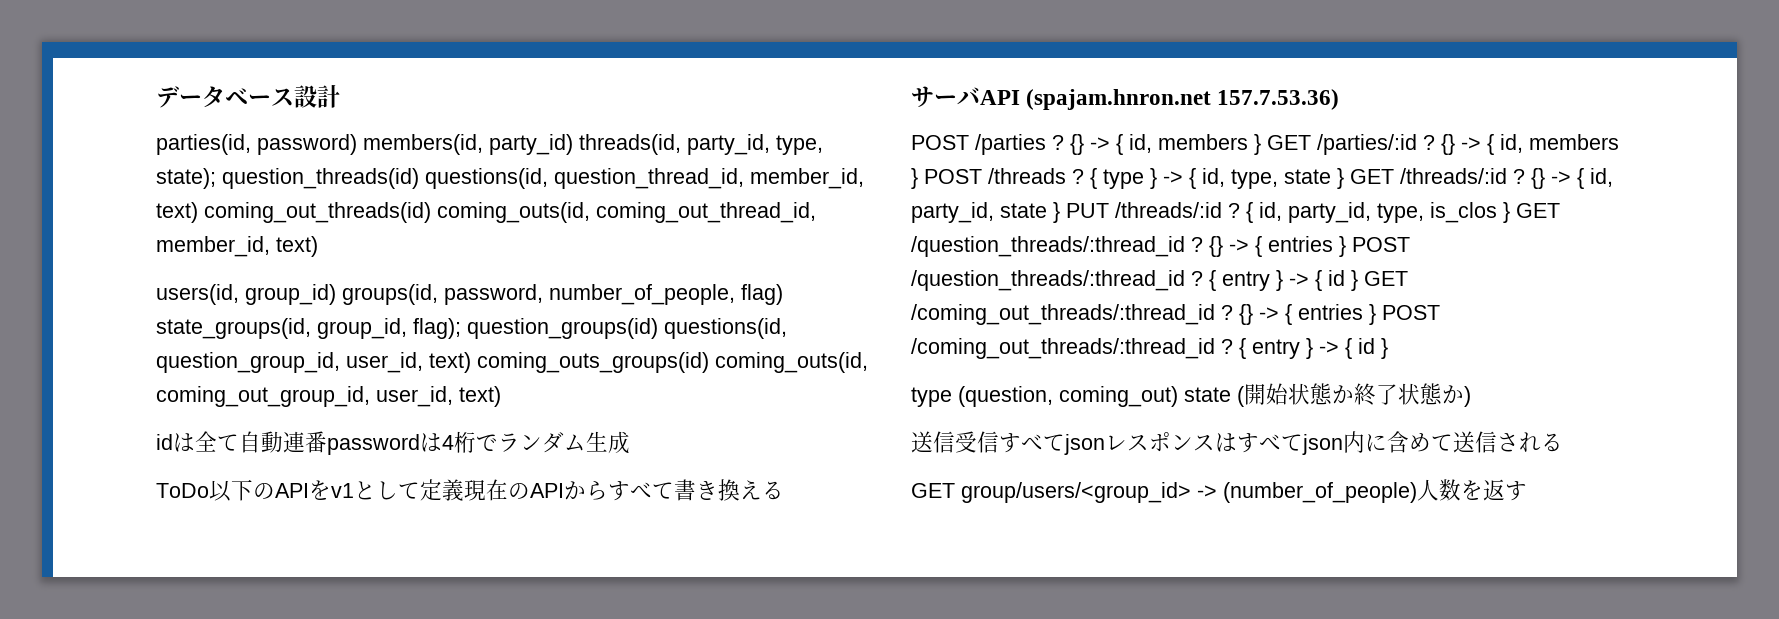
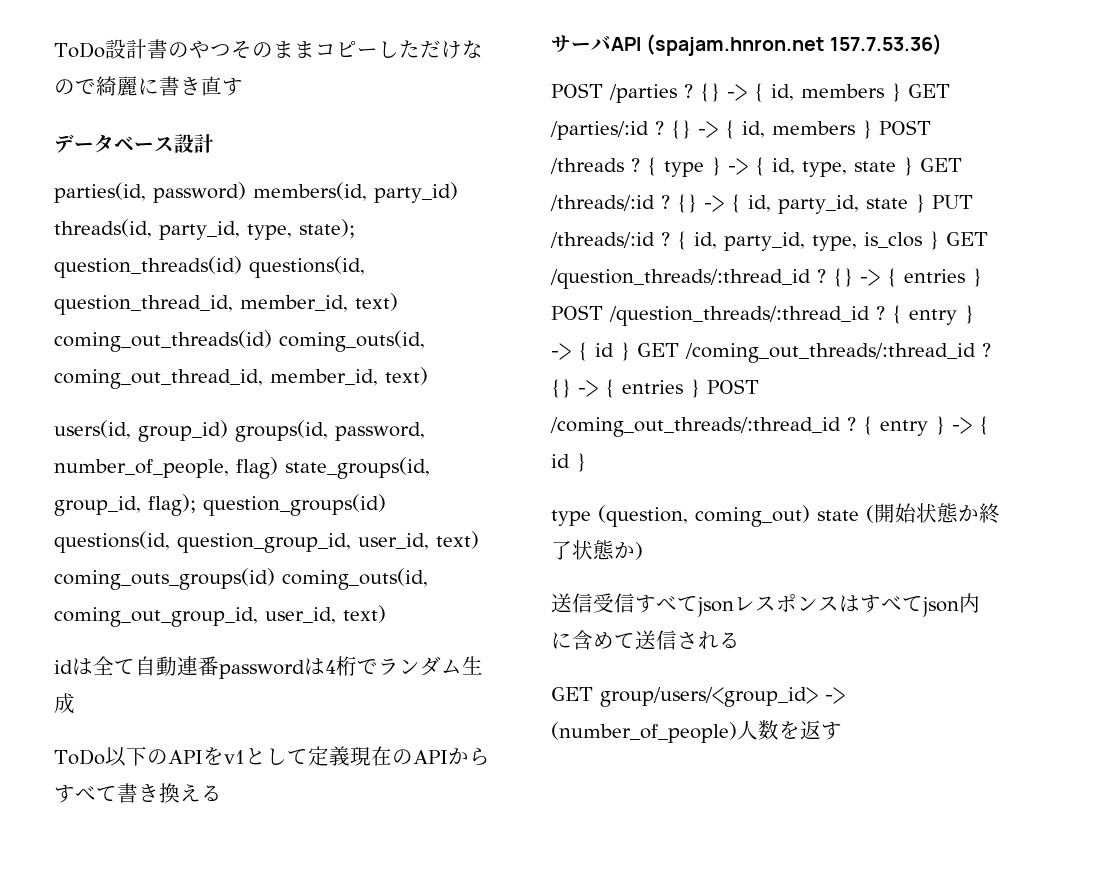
+ ToDo設計書のやつそのままコピーしただけなので綺麗に書き直す

